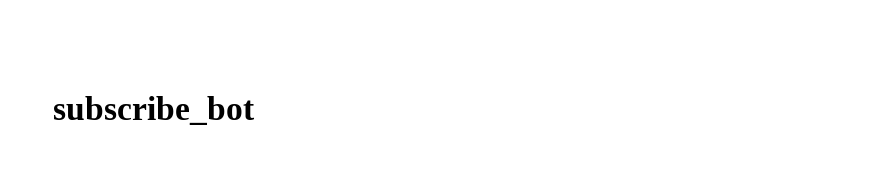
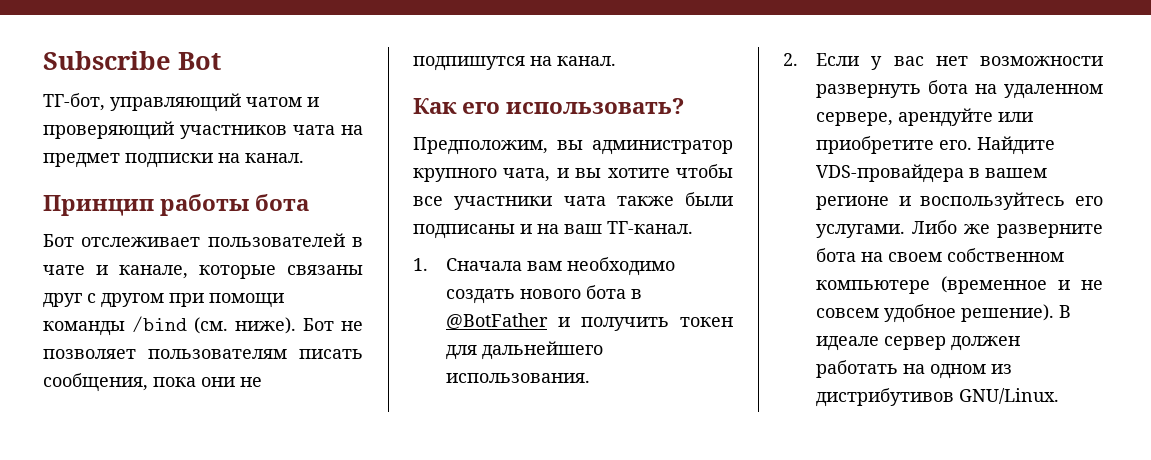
- subscribe_bot
+ Subscribe Bot
+ ТГ-бот, управляющий чатом и проверяющий участников чата на предмет подписки на канал.
+ Принцип работы бота
+ Бот отслеживает пользователей в чате и канале, которые связаны друг с другом при помощи команды /bind (см. ниже). Бот не позволяет пользователям писать сообщения, пока они не подпишутся на канал.
+ Как его использовать?
+ Предположим, вы администратор крупного чата, и вы хотите чтобы все участники чата также были подписаны и на ваш ТГ-канал.
+ 1. Сначала вам необходимо создать нового бота в @BotFather и получить токен для дальнейшего использования.
+ 2. Если у вас нет возможности развернуть бота на удаленном сервере, арендуйте или приобретите его. Найдите VDS-провайдера в вашем регионе и воспользуйтесь его услугами. Либо же разверните бота на своем собственном компьютере (временное и не совсем удобное решение). В идеале сервер должен работать на одном из дистрибутивов GNU/Linux.

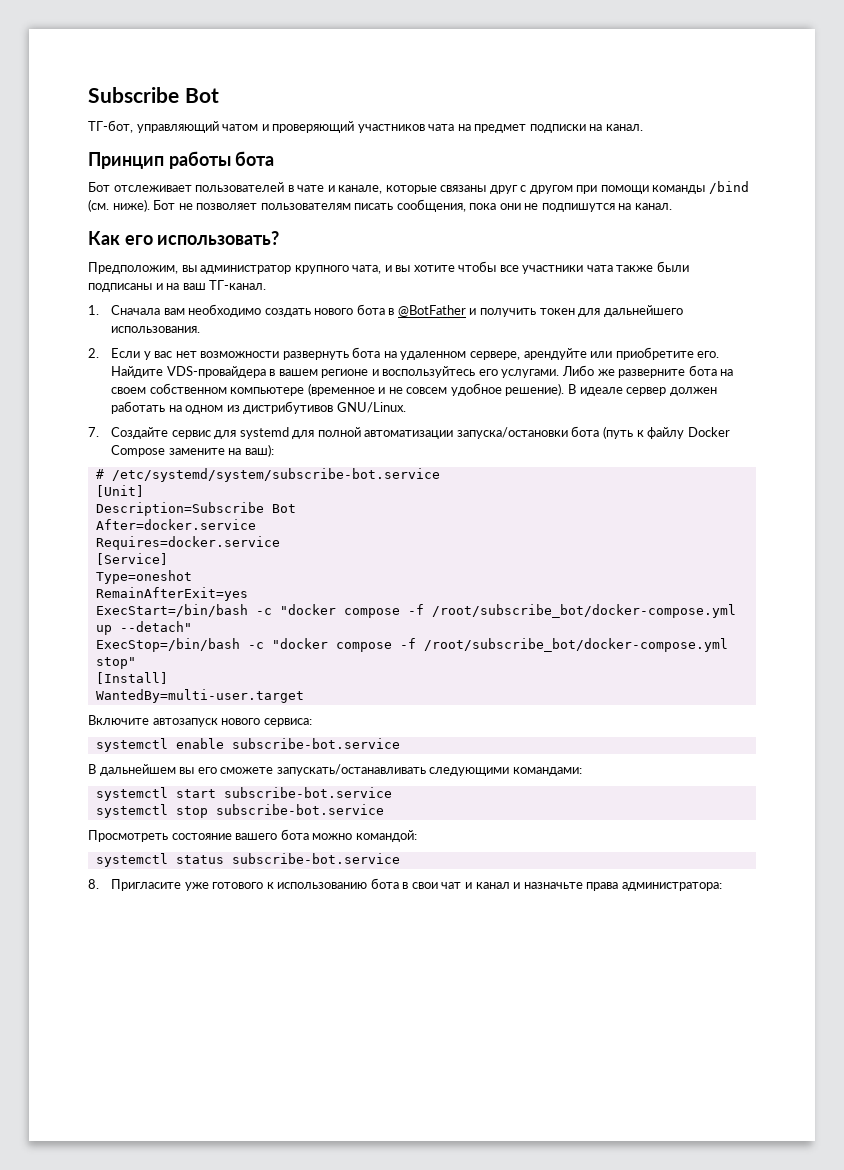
+ 7. Создайте сервис для systemd для полной автоматизации запуска/остановки бота (путь к файлу Docker Compose замените на ваш):
+ # /etc/systemd/system/subscribe-bot.service
+ [Unit]
+ Description=Subscribe Bot
+ After=docker.service
+ Requires=docker.service
+ [Service]
+ Type=oneshot
+ RemainAfterExit=yes
+ ExecStart=/bin/bash -c "docker compose -f /root/subscribe_bot/docker-compose.yml up --detach"
+ ExecStop=/bin/bash -c "docker compose -f /root/subscribe_bot/docker-compose.yml stop"
+ [Install]
+ WantedBy=multi-user.target
+ Включите автозапуск нового сервиса:
+ systemctl enable subscribe-bot.service
+ В дальнейшем вы его сможете запускать/останавливать следующими командами:
+ systemctl start subscribe-bot.service
+ systemctl stop subscribe-bot.service
+ Просмотреть состояние вашего бота можно командой:
+ systemctl status subscribe-bot.service
+ 8. Пригласите уже готового к использованию бота в свои чат и канал и назначьте права администратора:

